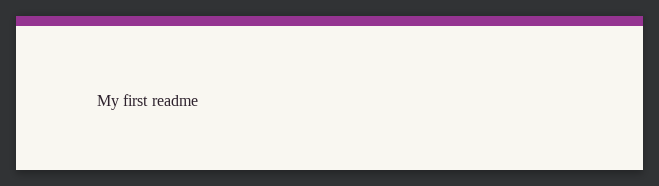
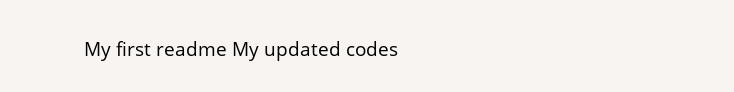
- My first readme
+ My first readme My updated codes

